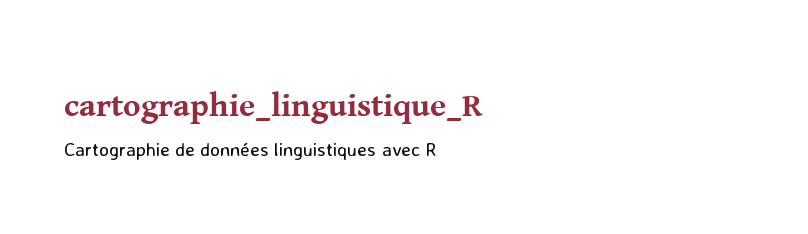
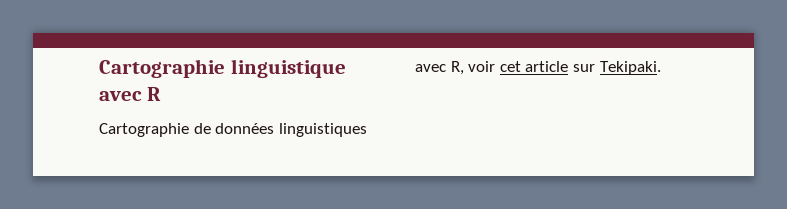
- cartographie_linguistique_R
+ Cartographie linguistique avec R
- Cartographie de données linguistiques avec R
+ Cartographie de données linguistiques avec R, voir cet article sur Tekipaki.

